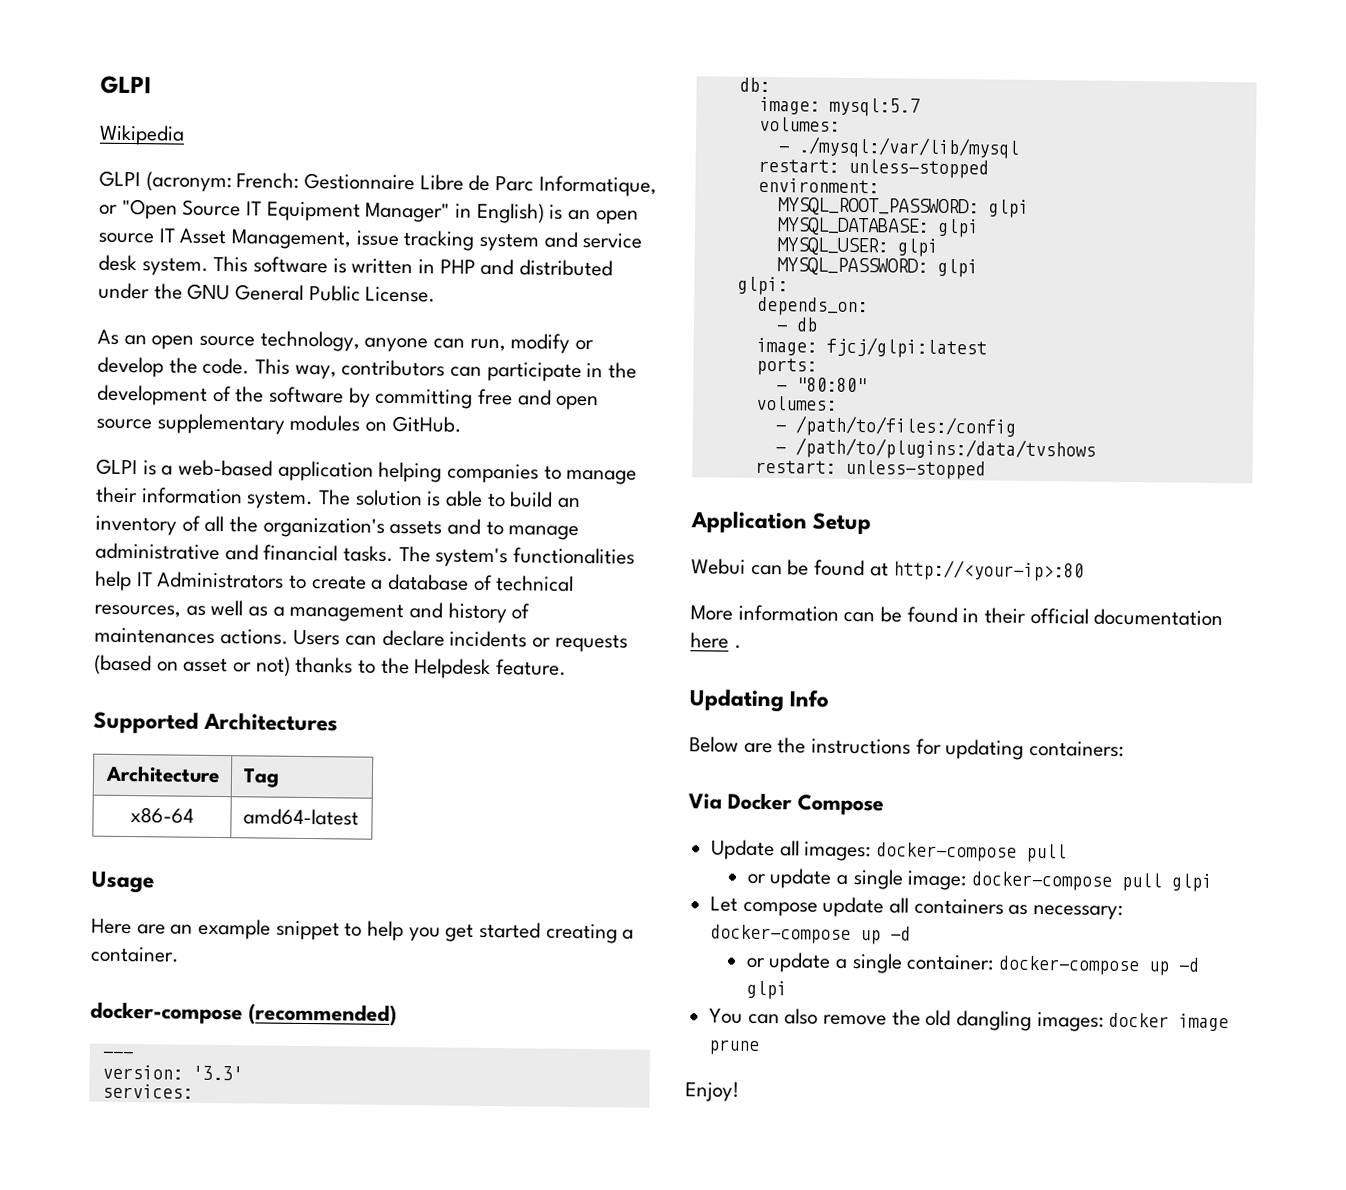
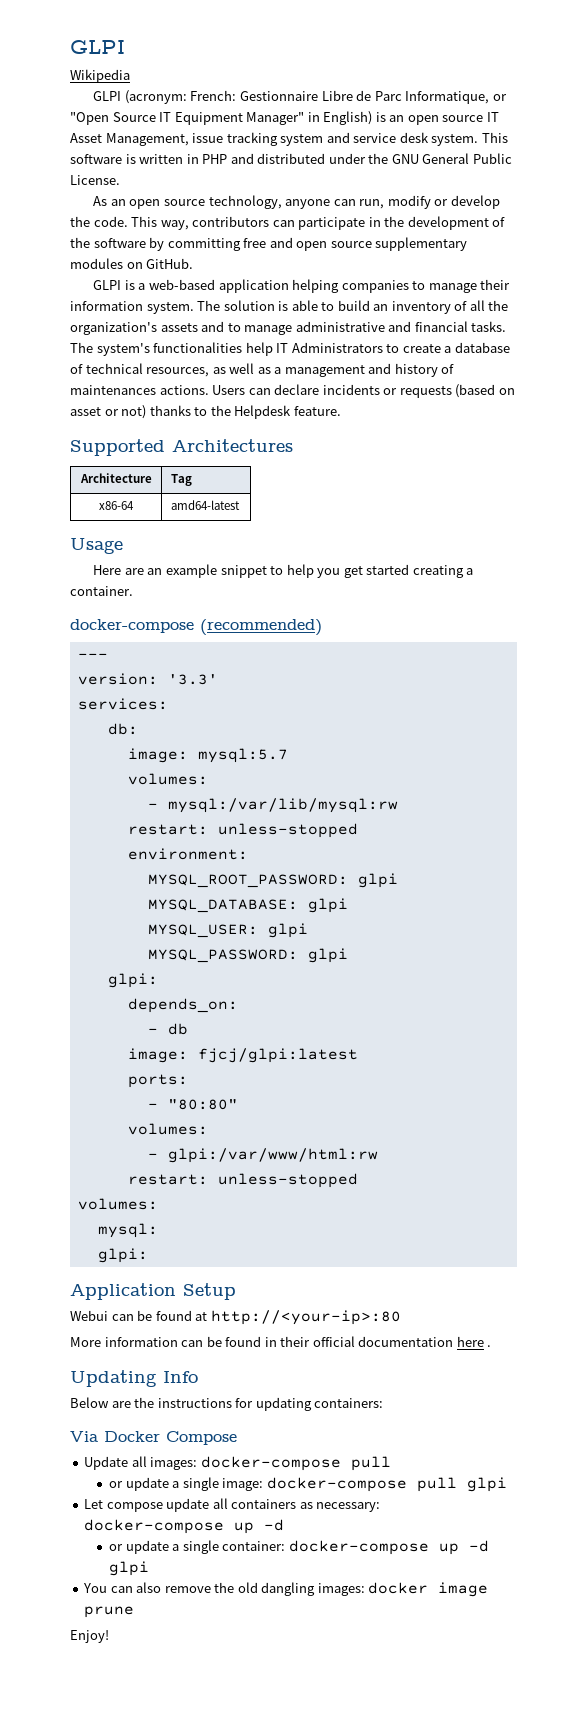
- - ./mysql:/var/lib/mysql
+ - mysql:/var/lib/mysql:rw
- - /path/to/files:/config
- - /path/to/plugins:/data/tvshows
+ - glpi:/var/www/html:rw
  restart: unless-stopped
+ volumes:
+ mysql:
+ glpi:

